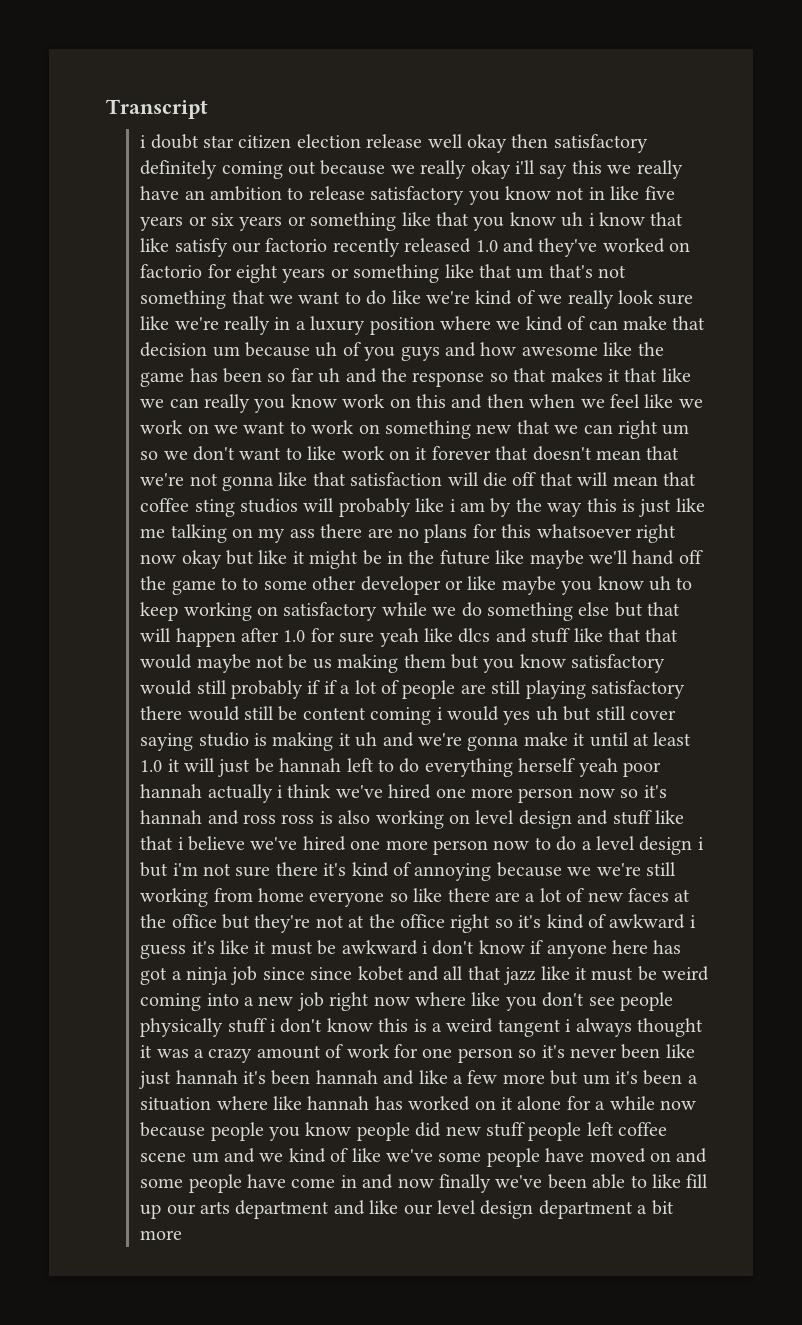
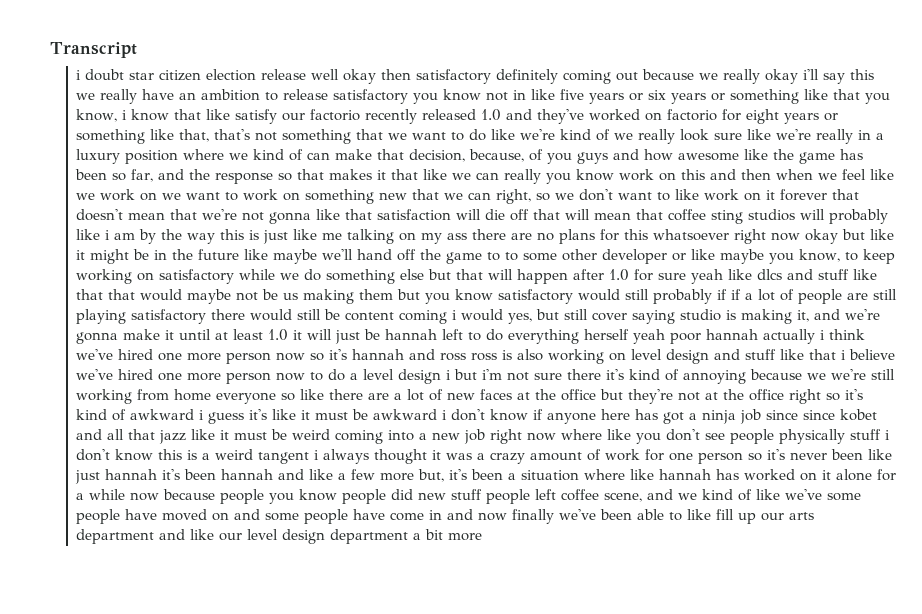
- i doubt star citizen election release well okay then satisfactory definitely coming out because we really okay i'll say this we really have an ambition to release satisfactory you know not in like five years or six years or something like that you know uh i know that like satisfy our factorio recently released 1.0 and they've worked on factorio for eight years or something like that um that's not something that we want to do like we're kind of we really look sure like we're really in a luxury position where we kind of can make that decision um because uh of you guys and how awesome like the game has been so far uh and the response so that makes it that like we can really you know work on this and then when we feel like we work on we want to work on something new that we can right um so we don't want to like work on it forever that doesn't mean that we're not gonna like that satisfaction will die off that will mean that coffee sting studios will probably like i am by the way this is just like me talking on my ass there are no plans for this whatsoever right now okay but like it might be in the future like maybe we'll hand off the game to to some other developer or like maybe you know uh to keep working on satisfactory while we do something else but that will happen after 1.0 for sure yeah like dlcs and stuff like that that would maybe not be us making them but you know satisfactory would still probably if if a lot of people are still playing satisfactory there would still be content coming i would yes uh but still cover saying studio is making it uh and we're gonna make it until at least 1.0 it will just be hannah left to do everything herself yeah poor hannah actually i think we've hired one more person now so it's hannah and ross ross is also working on level design and stuff like that i believe we've hired one more person now to do a level design i but i'm not sure there it's kind of annoying because we we're still working from home everyone so like there are a lot of new faces at the office but they're not at the office right so it's kind of awkward i guess it's like it must be awkward i don't know if anyone here has got a ninja job since since kobet and all that jazz like it must be weird coming into a new job right now where like you don't see people physically stuff i don't know this is a weird tangent i always thought it was a crazy amount of work for one person so it's never been like just hannah it's been hannah and like a few more but um it's been a situation where like hannah has worked on it alone for a while now because people you know people did new stuff people left coffee scene um and we kind of like we've some people have moved on and some people have come in and now finally we've been able to like fill up our arts department and like our level design department a bit more
+ i doubt star citizen election release well okay then satisfactory definitely coming out because we really okay i'll say this we really have an ambition to release satisfactory you know not in like five years or six years or something like that you know, i know that like satisfy our factorio recently released 1.0 and they've worked on factorio for eight years or something like that, that's not something that we want to do like we're kind of we really look sure like we're really in a luxury position where we kind of can make that decision, because, of you guys and how awesome like the game has been so far, and the response so that makes it that like we can really you know work on this and then when we feel like we work on we want to work on something new that we can right, so we don't want to like work on it forever that doesn't mean that we're not gonna like that satisfaction will die off that will mean that coffee sting studios will probably like i am by the way this is just like me talking on my ass there are no plans for this whatsoever right now okay but like it might be in the future like maybe we'll hand off the game to to some other developer or like maybe you know, to keep working on satisfactory while we do something else but that will happen after 1.0 for sure yeah like dlcs and stuff like that that would maybe not be us making them but you know satisfactory would still probably if if a lot of people are still playing satisfactory there would still be content coming i would yes, but still cover saying studio is making it, and we're gonna make it until at least 1.0 it will just be hannah left to do everything herself yeah poor hannah actually i think we've hired one more person now so it's hannah and ross ross is also working on level design and stuff like that i believe we've hired one more person now to do a level design i but i'm not sure there it's kind of annoying because we we're still working from home everyone so like there are a lot of new faces at the office but they're not at the office right so it's kind of awkward i guess it's like it must be awkward i don't know if anyone here has got a ninja job since since kobet and all that jazz like it must be weird coming into a new job right now where like you don't see people physically stuff i don't know this is a weird tangent i always thought it was a crazy amount of work for one person so it's never been like just hannah it's been hannah and like a few more but, it's been a situation where like hannah has worked on it alone for a while now because people you know people did new stuff people left coffee scene, and we kind of like we've some people have moved on and some people have come in and now finally we've been able to like fill up our arts department and like our level design department a bit more

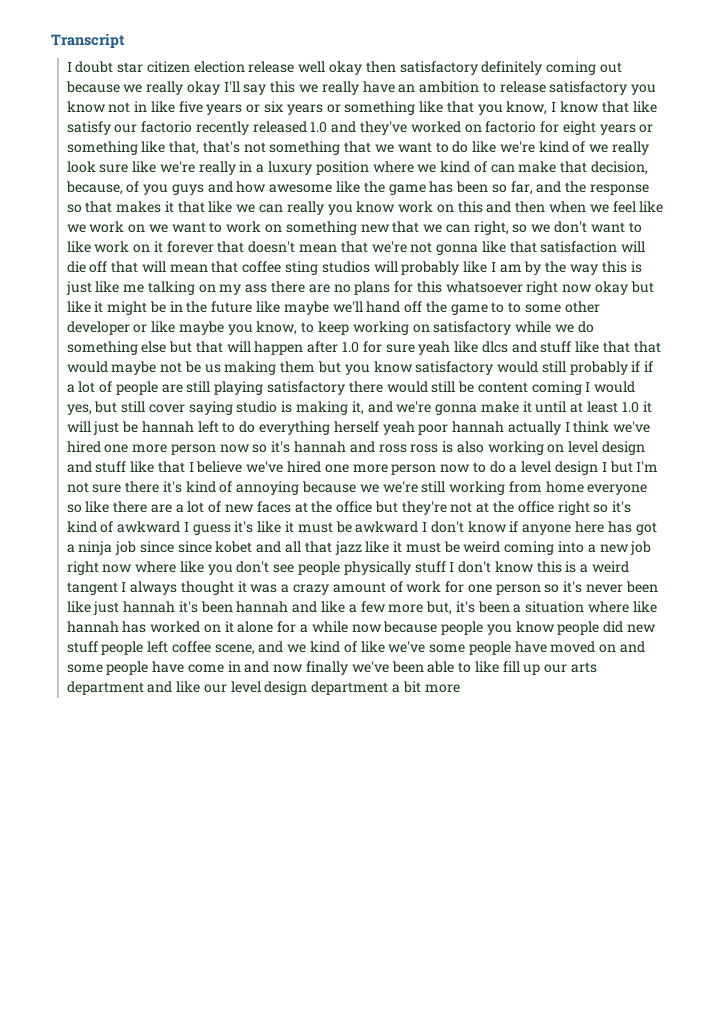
- i doubt star citizen election release well okay then satisfactory definitely coming out because we really okay i'll say this we really have an ambition to release satisfactory you know not in like five years or six years or something like that you know, i know that like satisfy our factorio recently released 1.0 and they've worked on factorio for eight years or something like that, that's not something that we want to do like we're kind of we really look sure like we're really in a luxury position where we kind of can make that decision, because, of you guys and how awesome like the game has been so far, and the response so that makes it that like we can really you know work on this and then when we feel like we work on we want to work on something new that we can right, so we don't want to like work on it forever that doesn't mean that we're not gonna like that satisfaction will die off that will mean that coffee sting studios will probably like i am by the way this is just like me talking on my ass there are no plans for this whatsoever right now okay but like it might be in the future like maybe we'll hand off the game to to some other developer or like maybe you know, to keep working on satisfactory while we do something else but that will happen after 1.0 for sure yeah like dlcs and stuff like that that would maybe not be us making them but you know satisfactory would still probably if if a lot of people are still playing satisfactory there would still be content coming i would yes, but still cover saying studio is making it, and we're gonna make it until at least 1.0 it will just be hannah left to do everything herself yeah poor hannah actually i think we've hired one more person now so it's hannah and ross ross is also working on level design and stuff like that i believe we've hired one more person now to do a level design i but i'm not sure there it's kind of annoying because we we're still working from home everyone so like there are a lot of new faces at the office but they're not at the office right so it's kind of awkward i guess it's like it must be awkward i don't know if anyone here has got a ninja job since since kobet and all that jazz like it must be weird coming into a new job right now where like you don't see people physically stuff i don't know this is a weird tangent i always thought it was a crazy amount of work for one person so it's never been like just hannah it's been hannah and like a few more but, it's been a situation where like hannah has worked on it alone for a while now because people you know people did new stuff people left coffee scene, and we kind of like we've some people have moved on and some people have come in and now finally we've been able to like fill up our arts department and like our level design department a bit more
+ I doubt star citizen election release well okay then satisfactory definitely coming out because we really okay I'll say this we really have an ambition to release satisfactory you know not in like five years or six years or something like that you know, I know that like satisfy our factorio recently released 1.0 and they've worked on factorio for eight years or something like that, that's not something that we want to do like we're kind of we really look sure like we're really in a luxury position where we kind of can make that decision, because, of you guys and how awesome like the game has been so far, and the response so that makes it that like we can really you know work on this and then when we feel like we work on we want to work on something new that we can right, so we don't want to like work on it forever that doesn't mean that we're not gonna like that satisfaction will die off that will mean that coffee sting studios will probably like I am by the way this is just like me talking on my ass there are no plans for this whatsoever right now okay but like it might be in the future like maybe we'll hand off the game to to some other developer or like maybe you know, to keep working on satisfactory while we do something else but that will happen after 1.0 for sure yeah like dlcs and stuff like that that would maybe not be us making them but you know satisfactory would still probably if if a lot of people are still playing satisfactory there would still be content coming I would yes, but still cover saying studio is making it, and we're gonna make it until at least 1.0 it will just be hannah left to do everything herself yeah poor hannah actually I think we've hired one more person now so it's hannah and ross ross is also working on level design and stuff like that I believe we've hired one more person now to do a level design I but I'm not sure there it's kind of annoying because we we're still working from home everyone so like there are a lot of new faces at the office but they're not at the office right so it's kind of awkward I guess it's like it must be awkward I don't know if anyone here has got a ninja job since since kobet and all that jazz like it must be weird coming into a new job right now where like you don't see people physically stuff I don't know this is a weird tangent I always thought it was a crazy amount of work for one person so it's never been like just hannah it's been hannah and like a few more but, it's been a situation where like hannah has worked on it alone for a while now because people you know people did new stuff people left coffee scene, and we kind of like we've some people have moved on and some people have come in and now finally we've been able to like fill up our arts department and like our level design department a bit more

